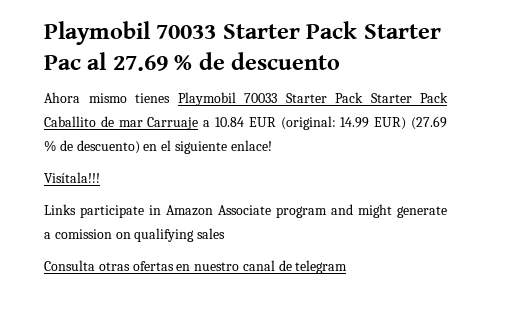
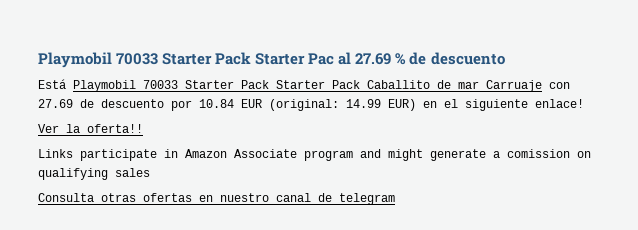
- Ahora mismo tienes Playmobil 70033 Starter Pack Starter Pack Caballito de mar Carruaje a 10.84 EUR (original: 14.99 EUR) (27.69 % de descuento) en el siguiente enlace!
+ Está Playmobil 70033 Starter Pack Starter Pack Caballito de mar Carruaje con 27.69 de descuento por 10.84 EUR (original: 14.99 EUR) en el siguiente enlace!
- Visítala!!!
+ Ver la oferta!!

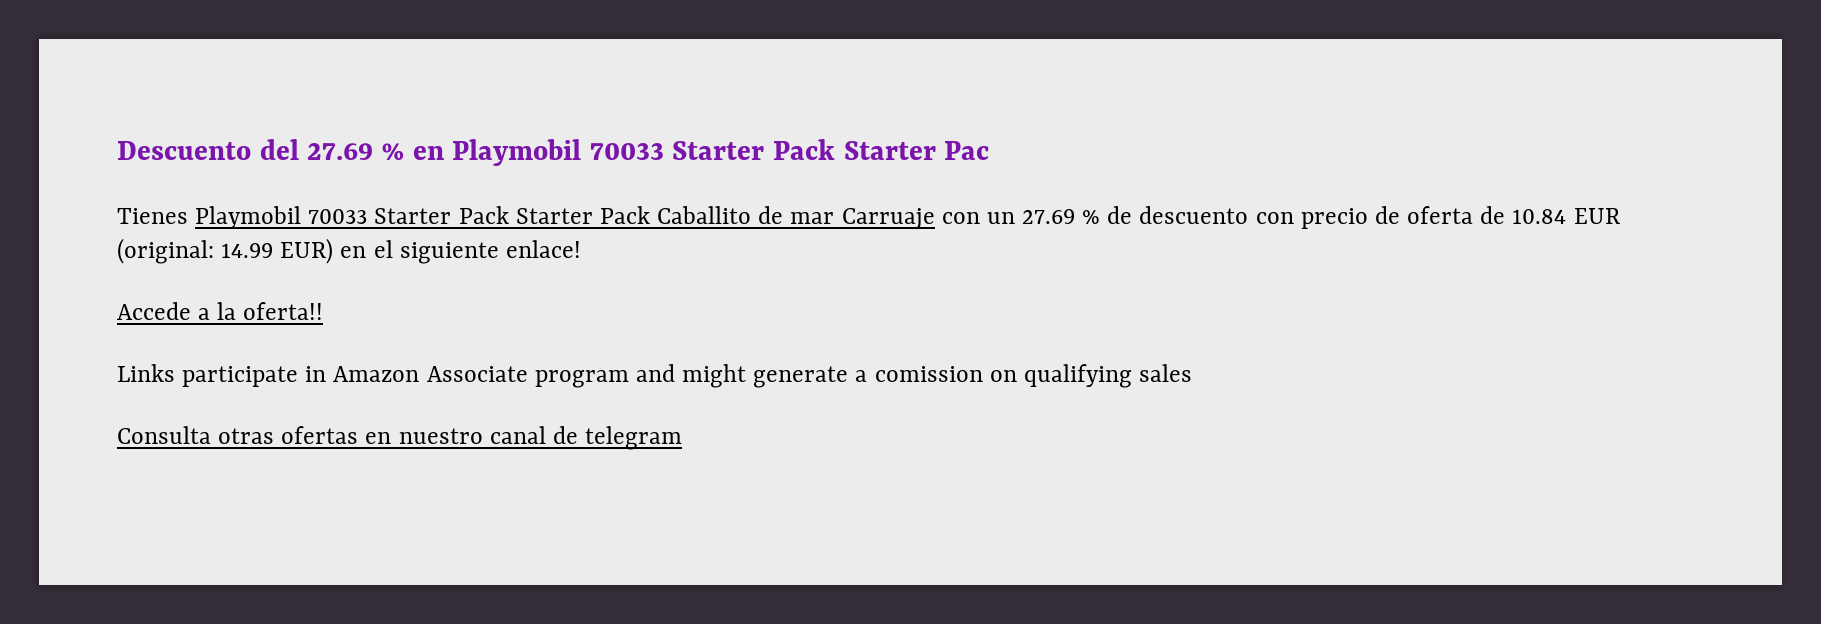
- Playmobil 70033 Starter Pack Starter Pac al 27.69 % de descuento
- Está Playmobil 70033 Starter Pack Starter Pack Caballito de mar Carruaje con 27.69 de descuento por 10.84 EUR (original: 14.99 EUR) en el siguiente enlace!
+ Descuento del 27.69 % en Playmobil 70033 Starter Pack Starter Pac
+ Tienes Playmobil 70033 Starter Pack Starter Pack Caballito de mar Carruaje con un 27.69 % de descuento con precio de oferta de 10.84 EUR (original: 14.99 EUR) en el siguiente enlace!
- Ver la oferta!!
+ Accede a la oferta!!

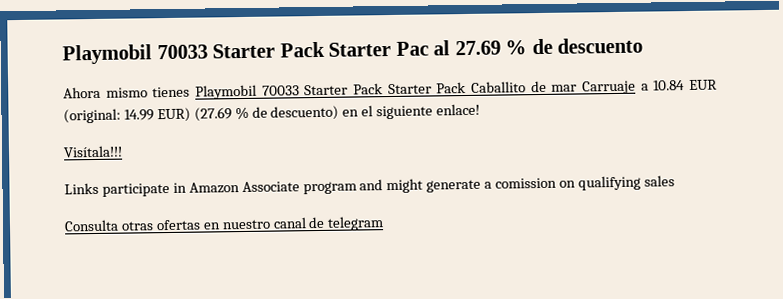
- Descuento del 27.69 % en Playmobil 70033 Starter Pack Starter Pac
- Tienes Playmobil 70033 Starter Pack Starter Pack Caballito de mar Carruaje con un 27.69 % de descuento con precio de oferta de 10.84 EUR (original: 14.99 EUR) en el siguiente enlace!
+ Playmobil 70033 Starter Pack Starter Pac al 27.69 % de descuento
+ Ahora mismo tienes Playmobil 70033 Starter Pack Starter Pack Caballito de mar Carruaje a 10.84 EUR (original: 14.99 EUR) (27.69 % de descuento) en el siguiente enlace!
- Accede a la oferta!!
+ Visítala!!!

